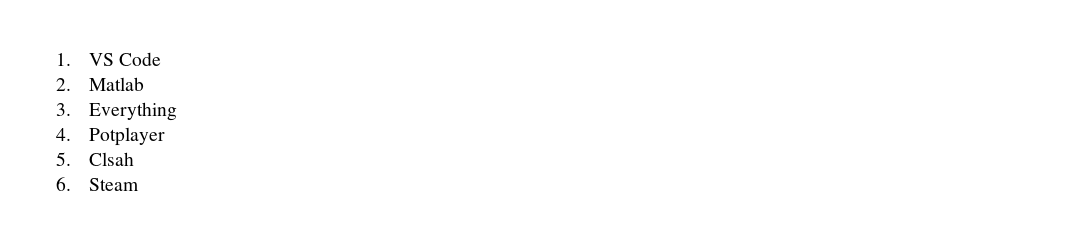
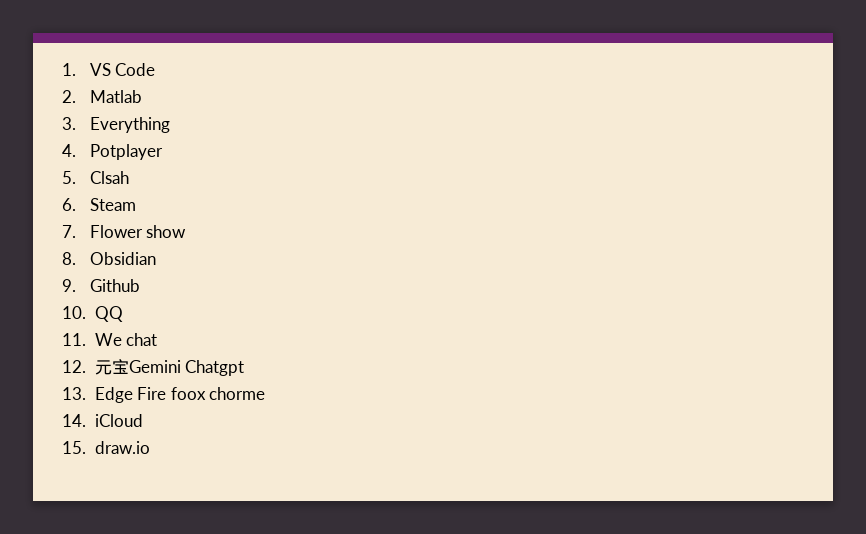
+ 7. Flower show
+ 8. Obsidian
+ 9. Github
+ 10. QQ
+ 11. We chat
+ 12.元宝Gemini Chatgpt
+ 13. Edge Fire foox chorme
+ 14. iCloud
+ 15. draw.io

